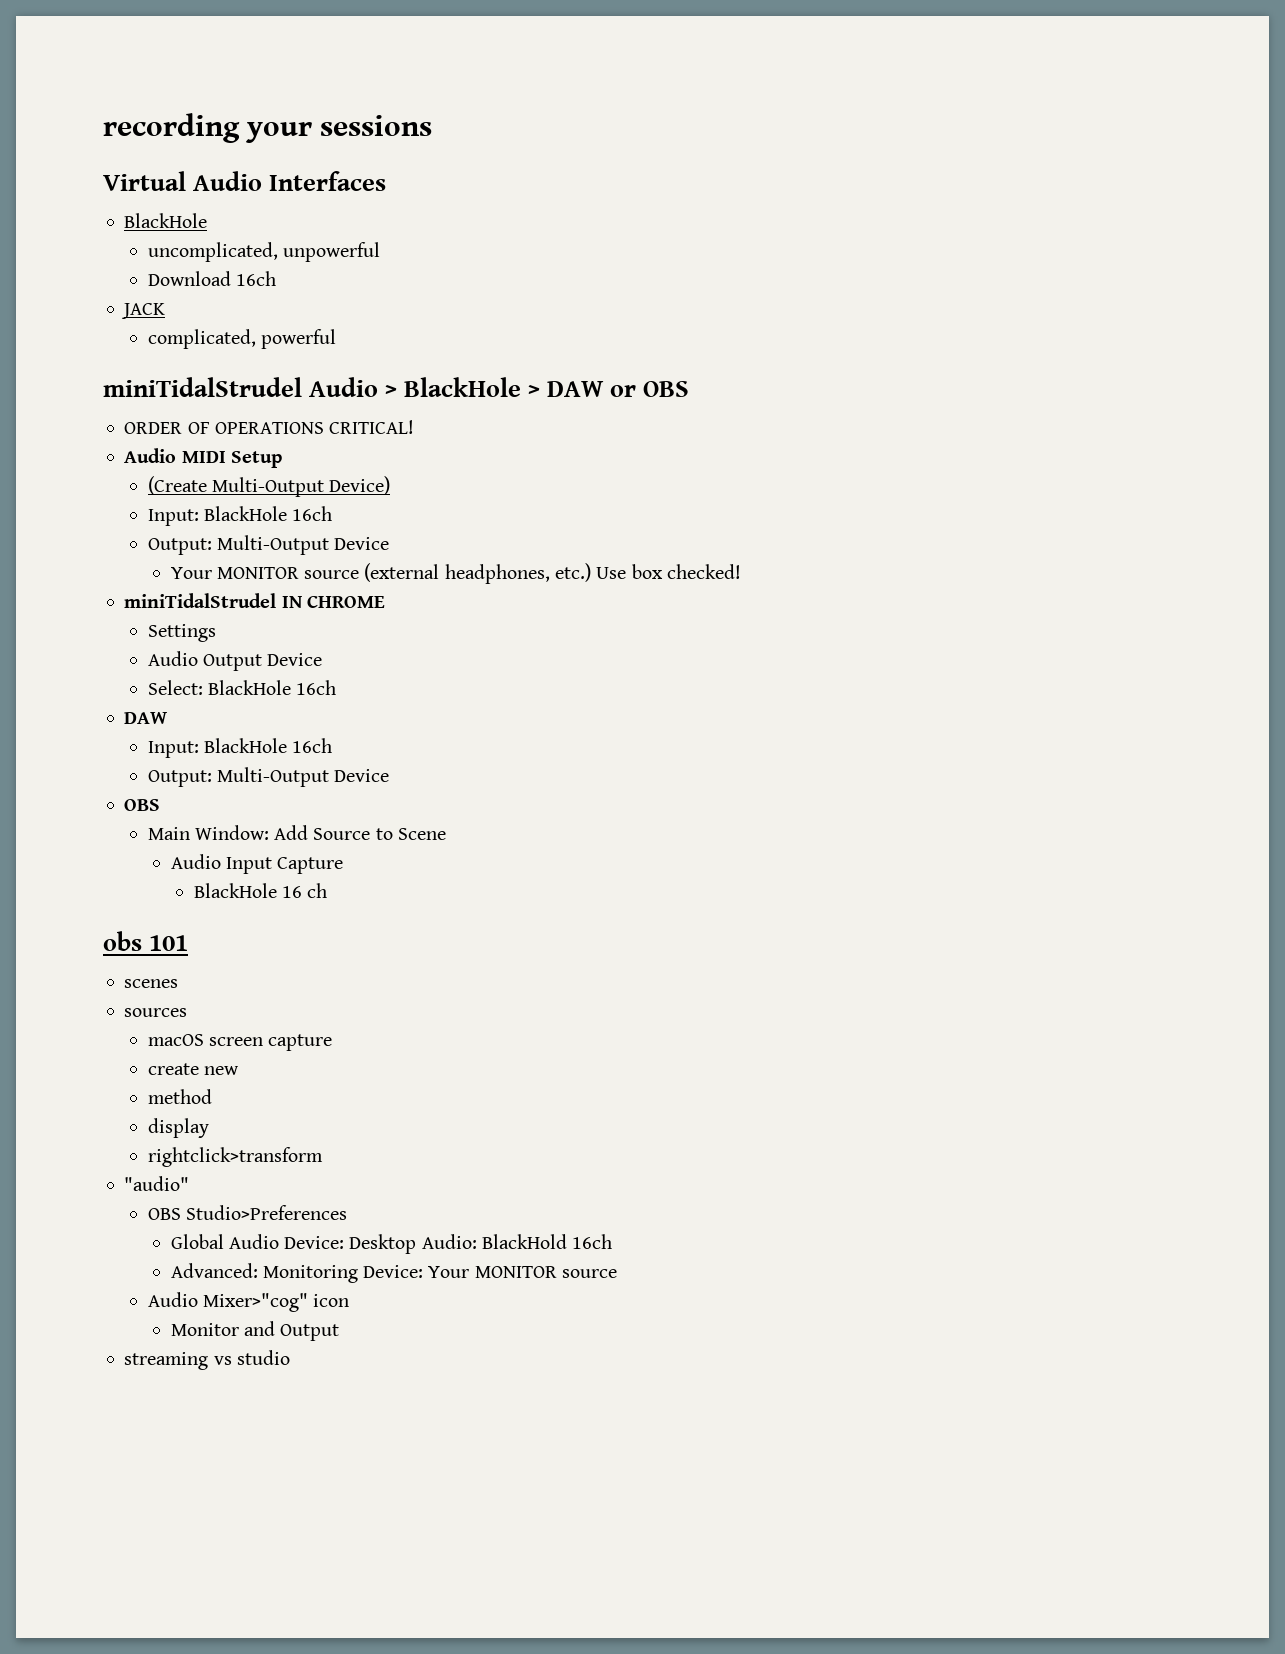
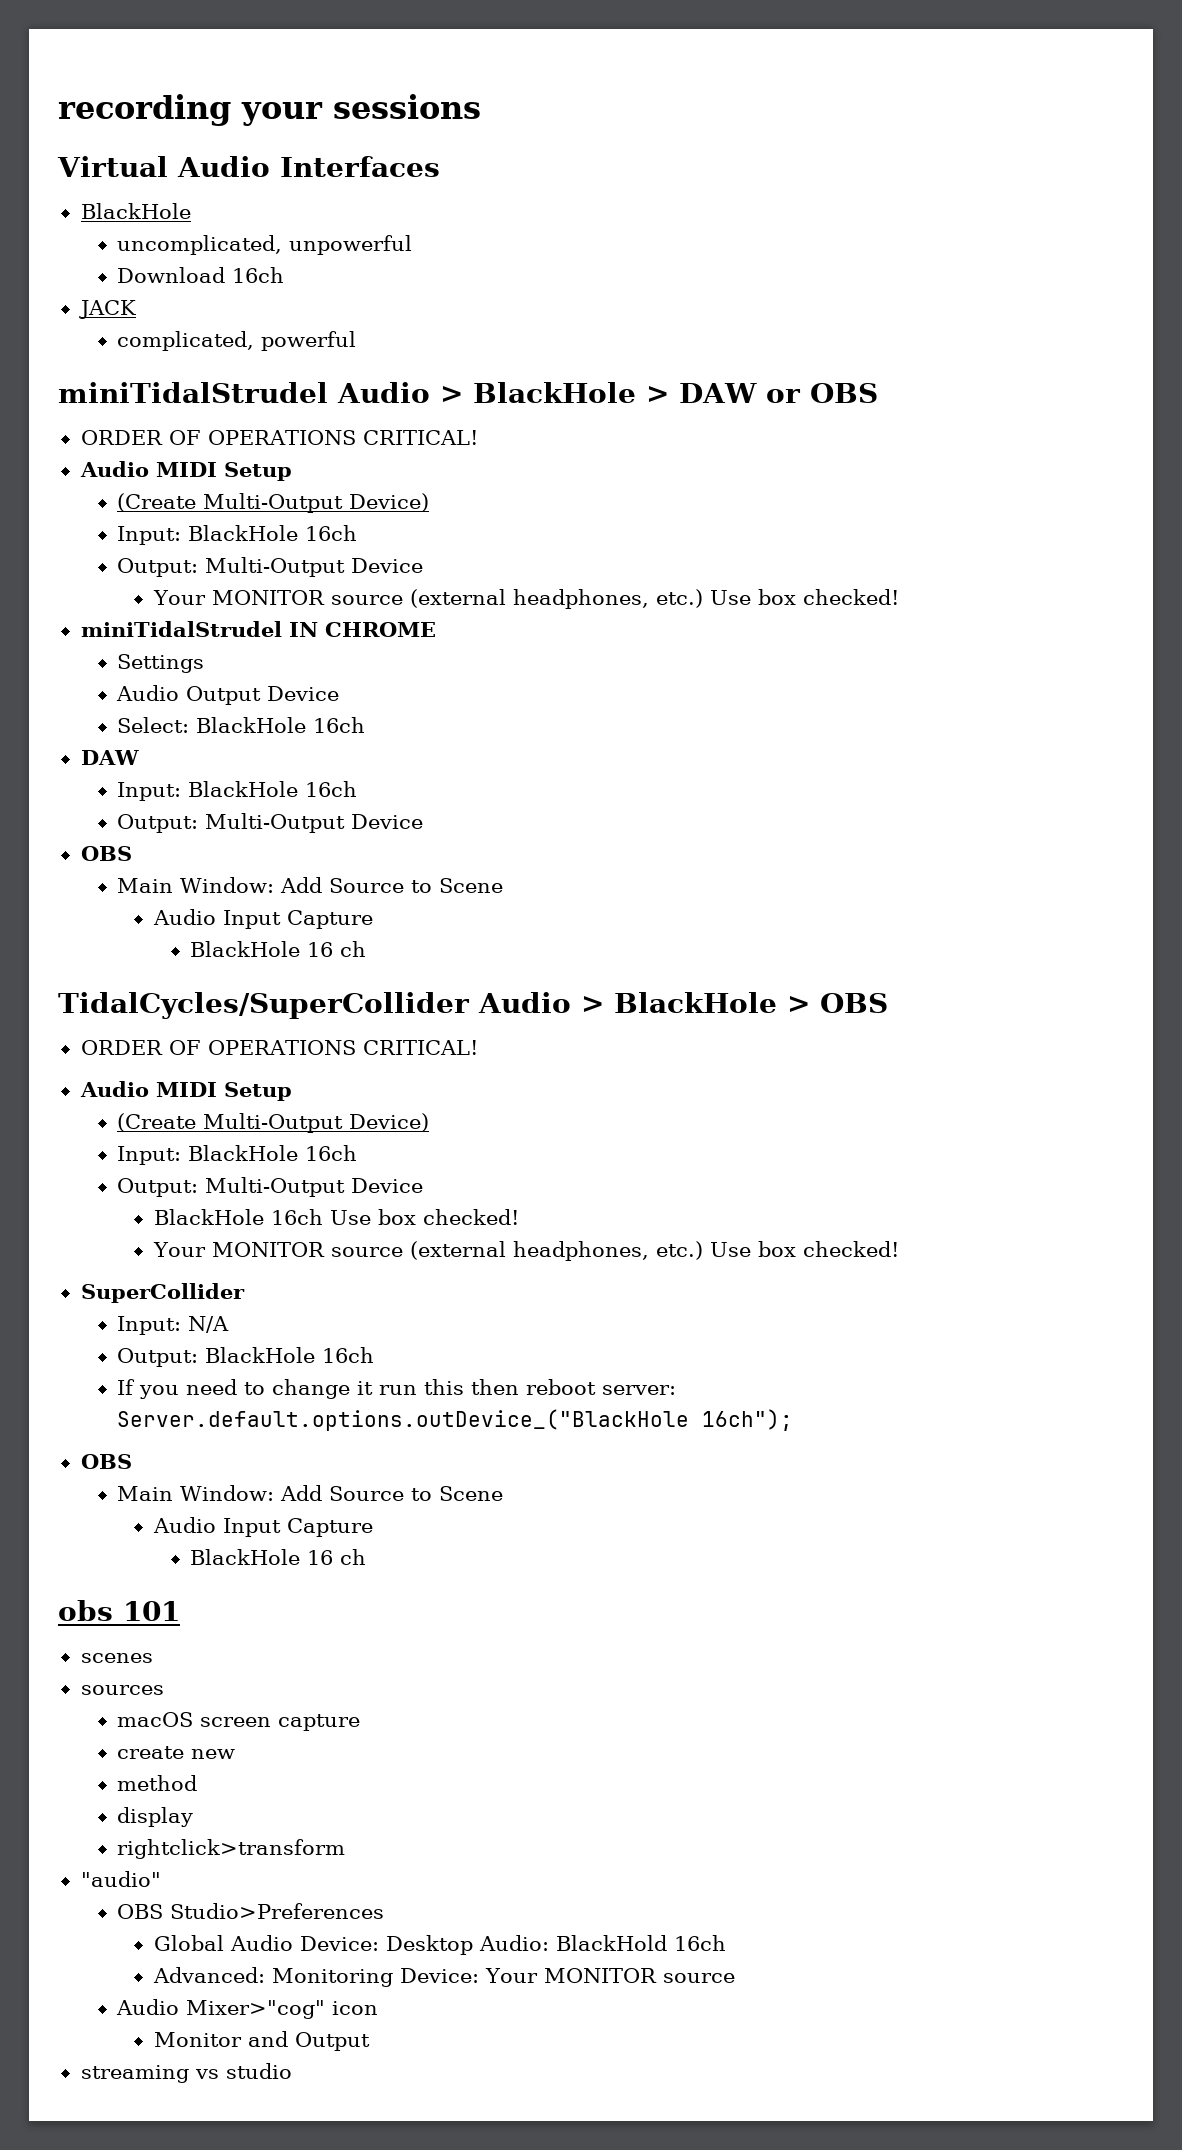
+ TidalCycles/SuperCollider Audio > BlackHole > OBS
+ ORDER OF OPERATIONS CRITICAL!
+ Audio MIDI Setup
+ (Create Multi-Output Device)
+ Input: BlackHole 16ch
+ Output: Multi-Output Device
+ BlackHole 16ch Use box checked!
+ Your MONITOR source (external headphones, etc.) Use box checked!
+ SuperCollider
+ Input: N/A
+ Output: BlackHole 16ch
+ If you need to change it run this then reboot server: Server.default.options.outDevice_("BlackHole 16ch");
+ OBS
+ Main Window: Add Source to Scene
+ Audio Input Capture
+ BlackHole 16 ch

